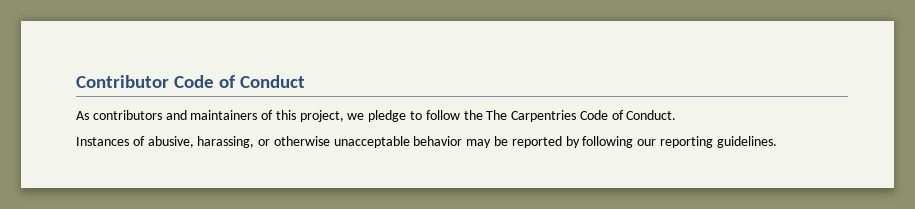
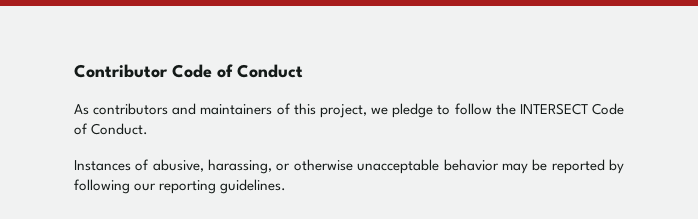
- As contributors and maintainers of this project, we pledge to follow the The Carpentries Code of Conduct.
+ As contributors and maintainers of this project, we pledge to follow the INTERSECT Code of Conduct.

